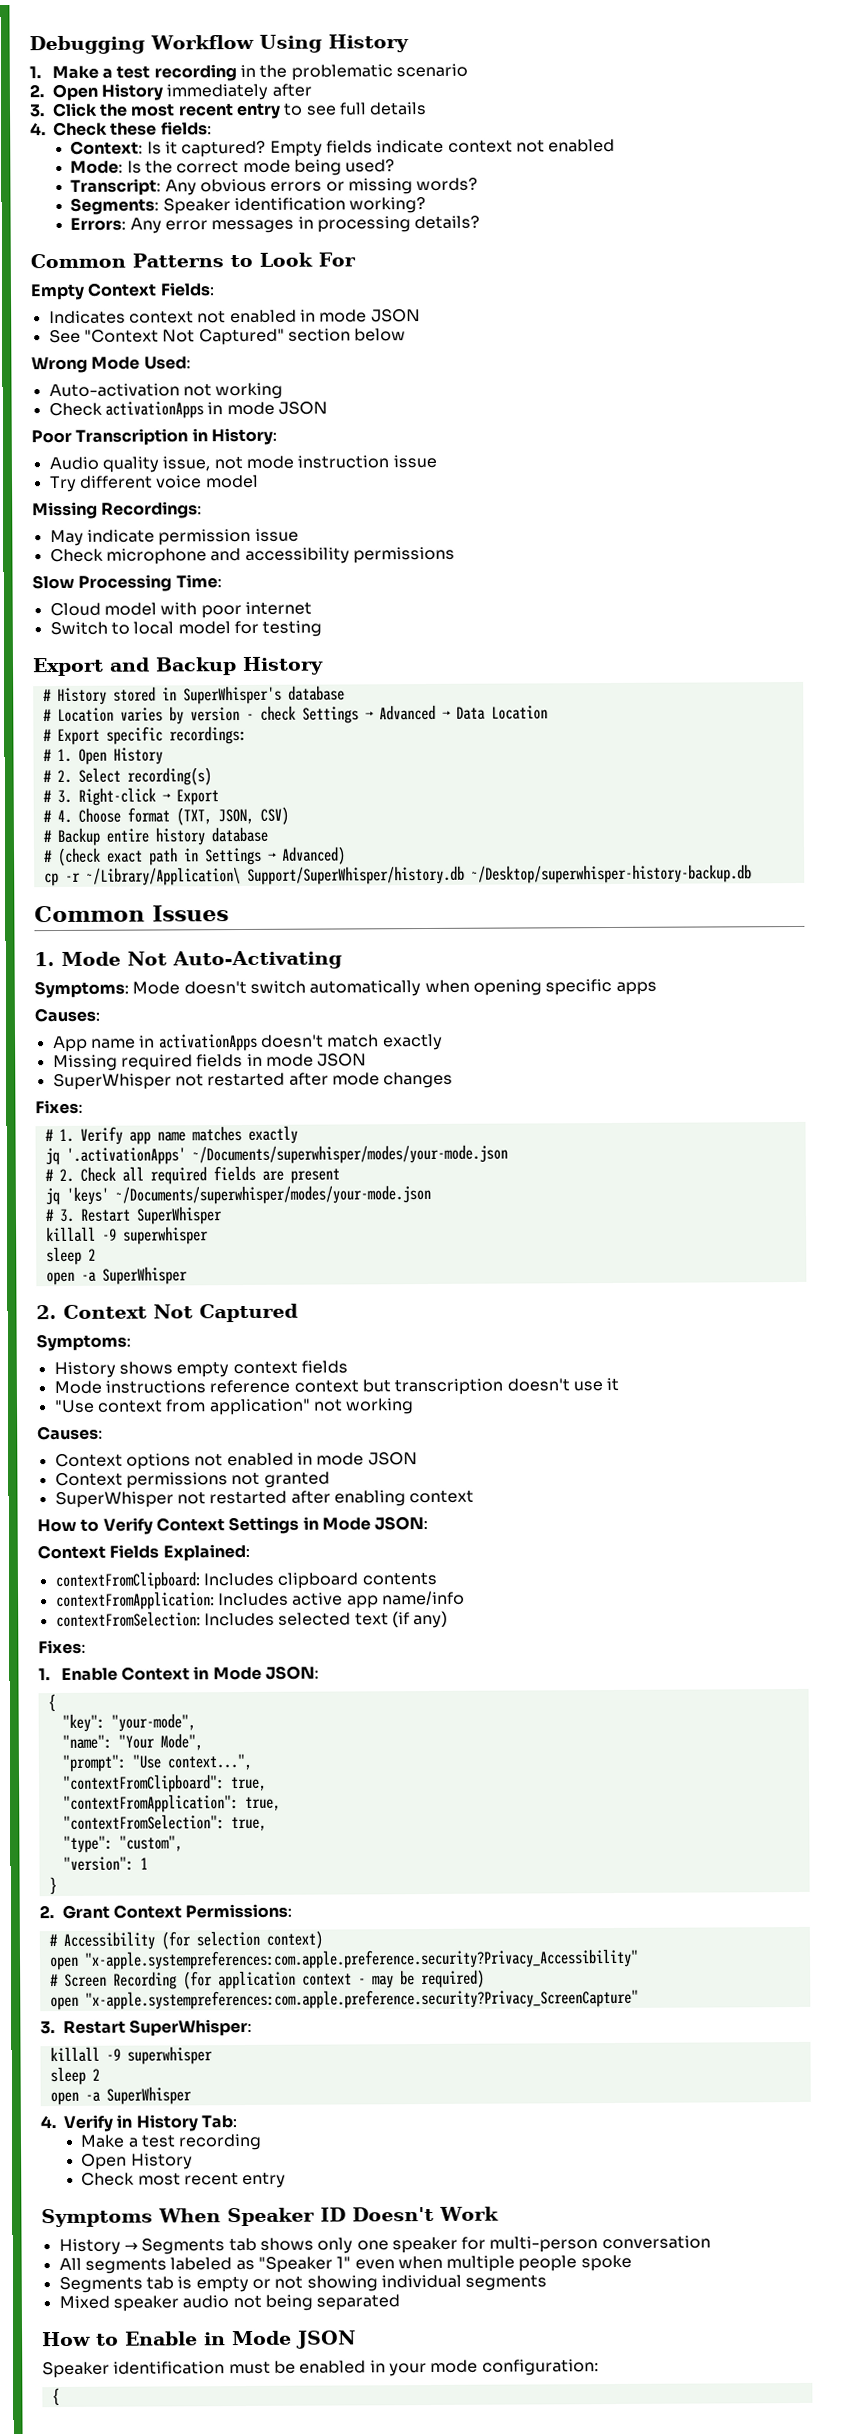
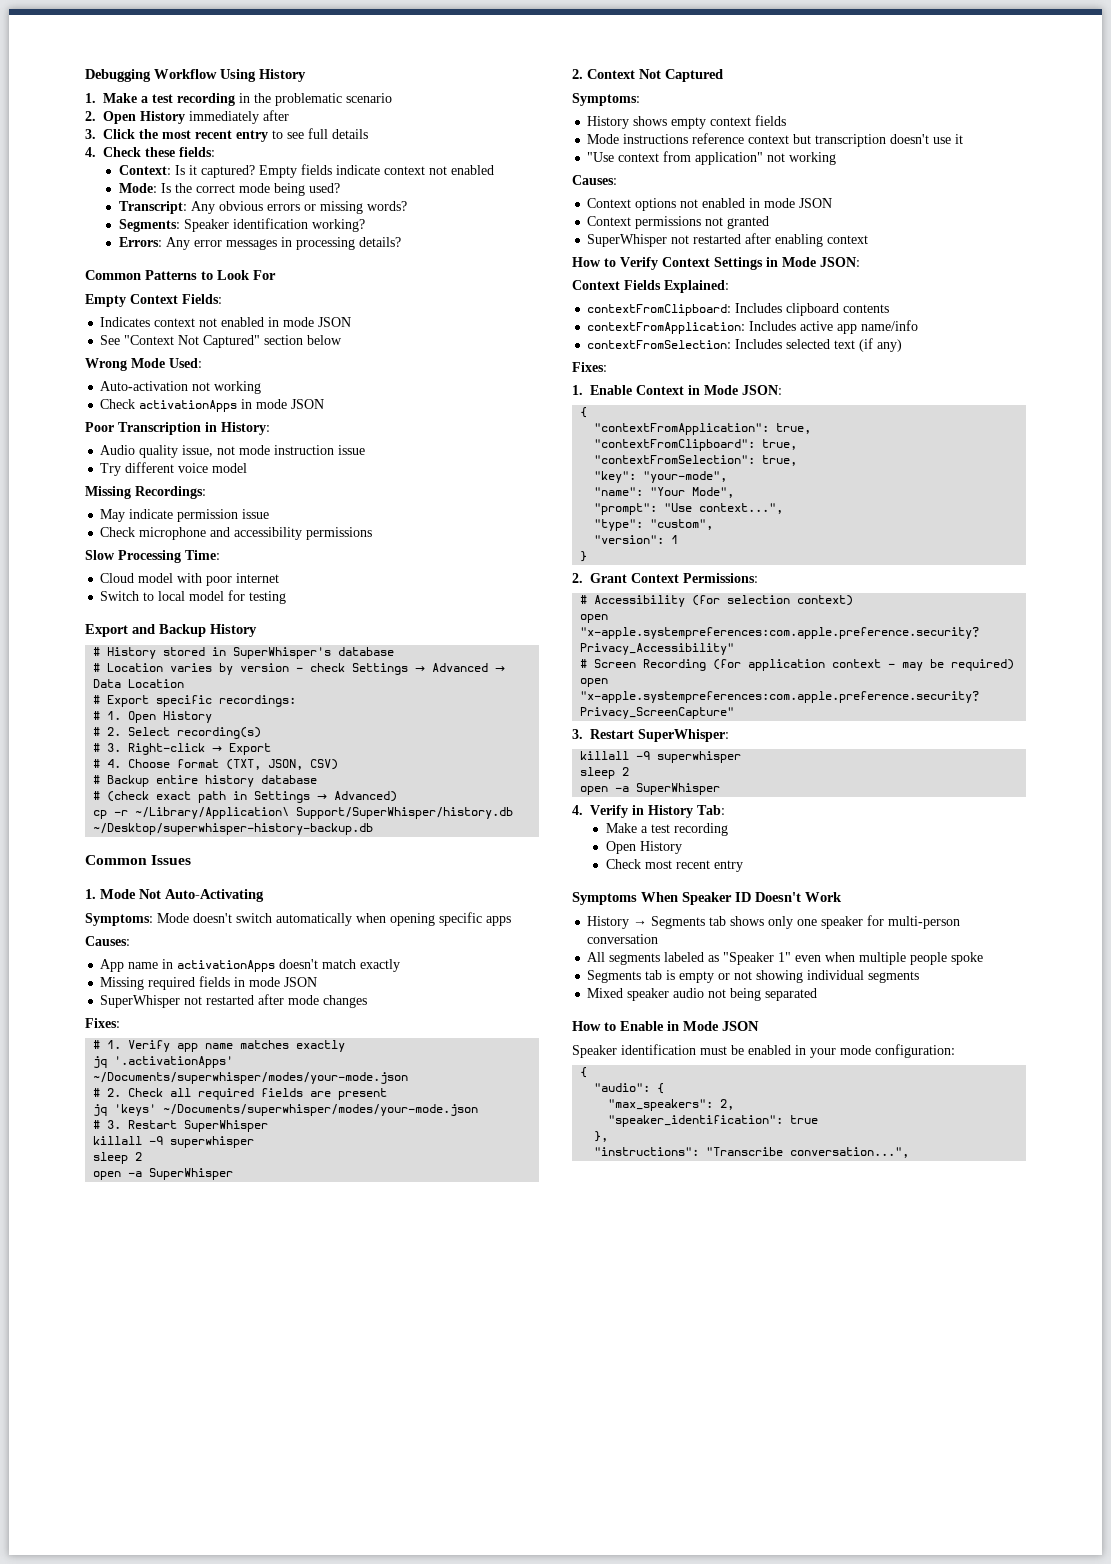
+ "contextFromApplication": true,
+ "contextFromClipboard": true,
+ "contextFromSelection": true,
- "contextFromClipboard": true,
- "contextFromApplication": true,
- "contextFromSelection": true,
+ "audio": {
+ "max_speakers": 2,
+ "speaker_identification": true
+ },
+ "instructions": "Transcribe conversation...",

